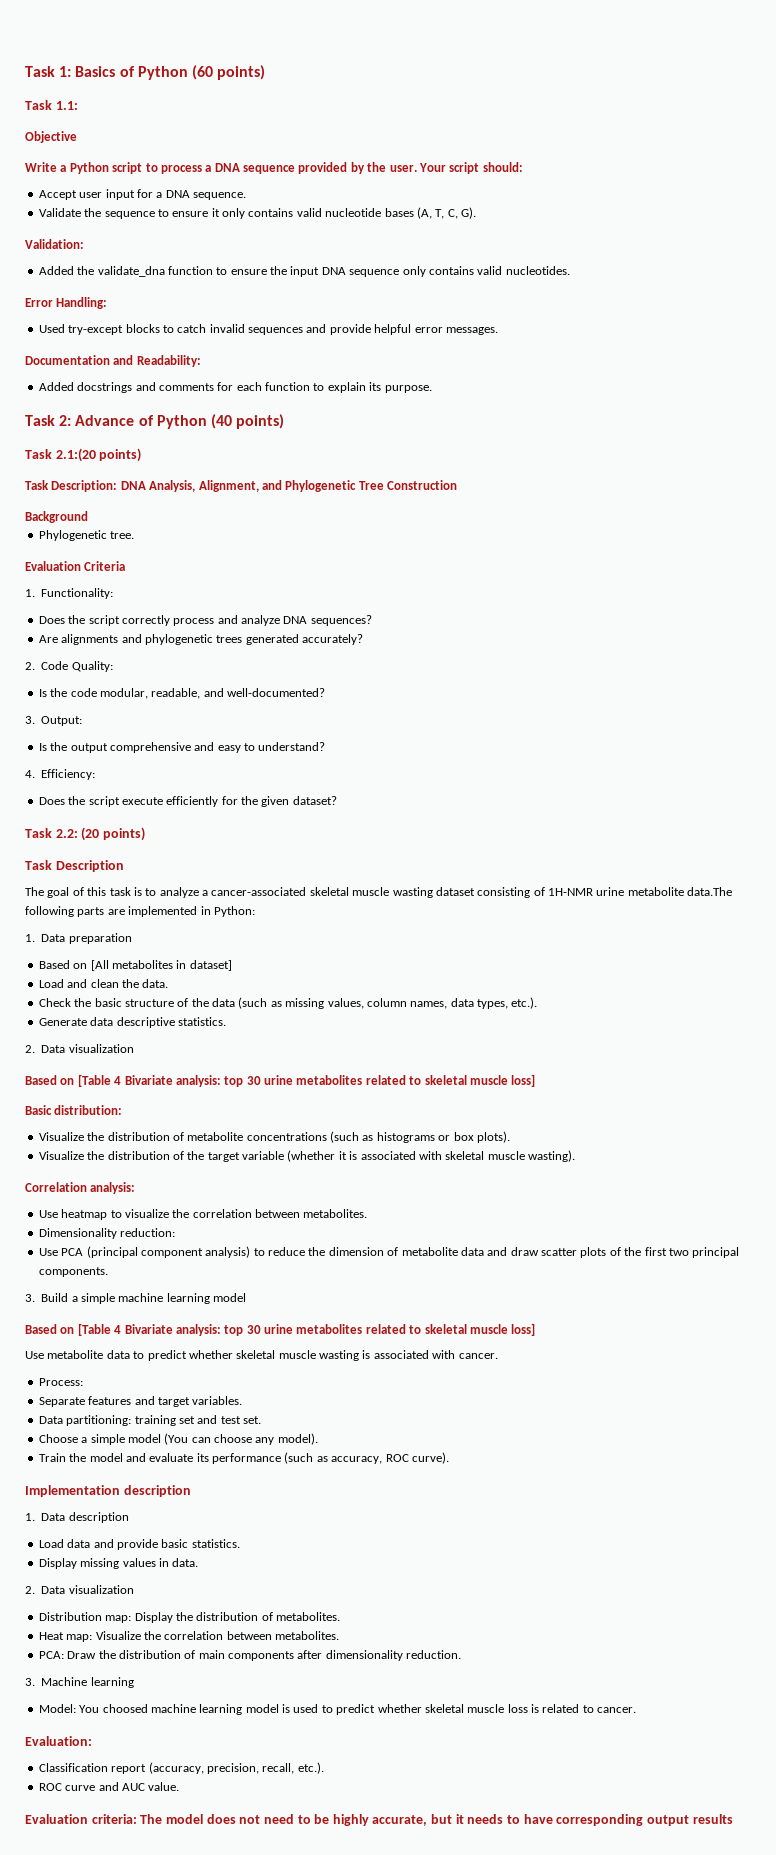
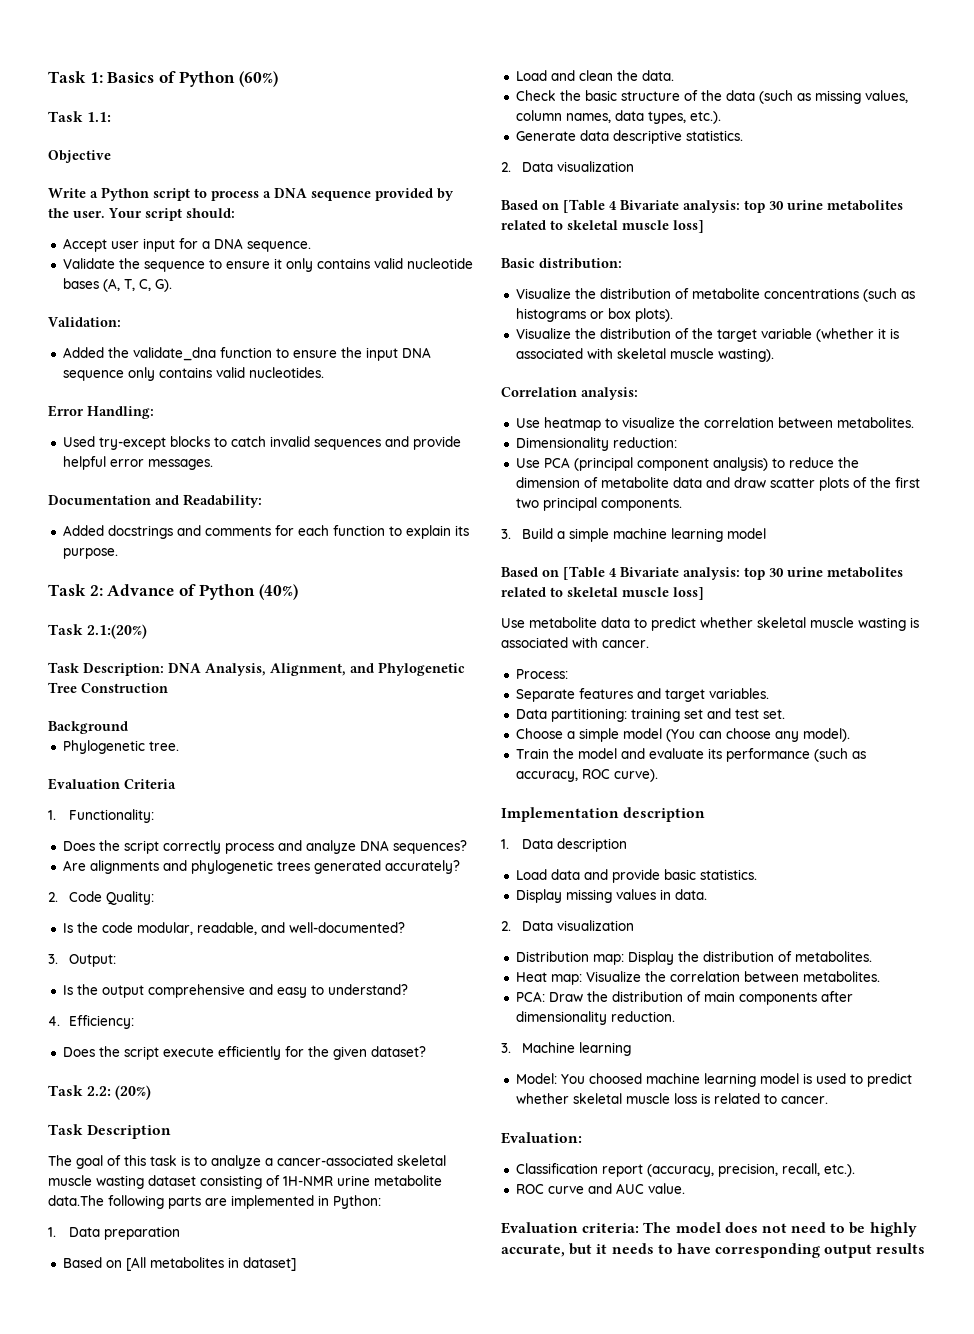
- Task 1: Basics of Python (60 points)
+ Task 1: Basics of Python (60%)
- Task 2: Advance of Python (40 points)
- Task 2.1:(20 points)
+ Task 2: Advance of Python (40%)
+ Task 2.1:(20%)
- Task 2.2: (20 points)
+ Task 2.2: (20%)

